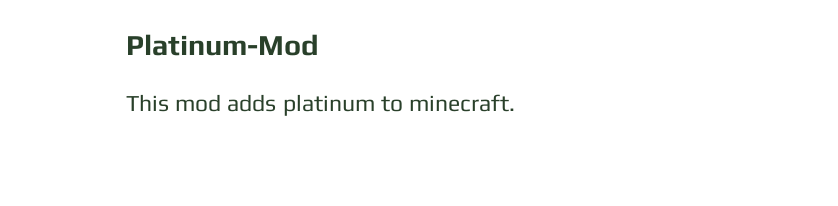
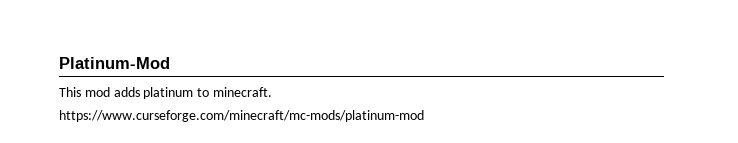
+ https://www.curseforge.com/minecraft/mc-mods/platinum-mod

